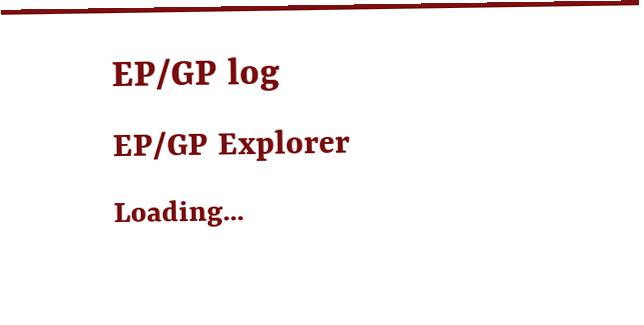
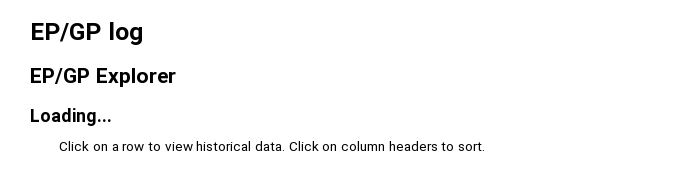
+ Click on a row to view historical data. Click on column headers to sort.

